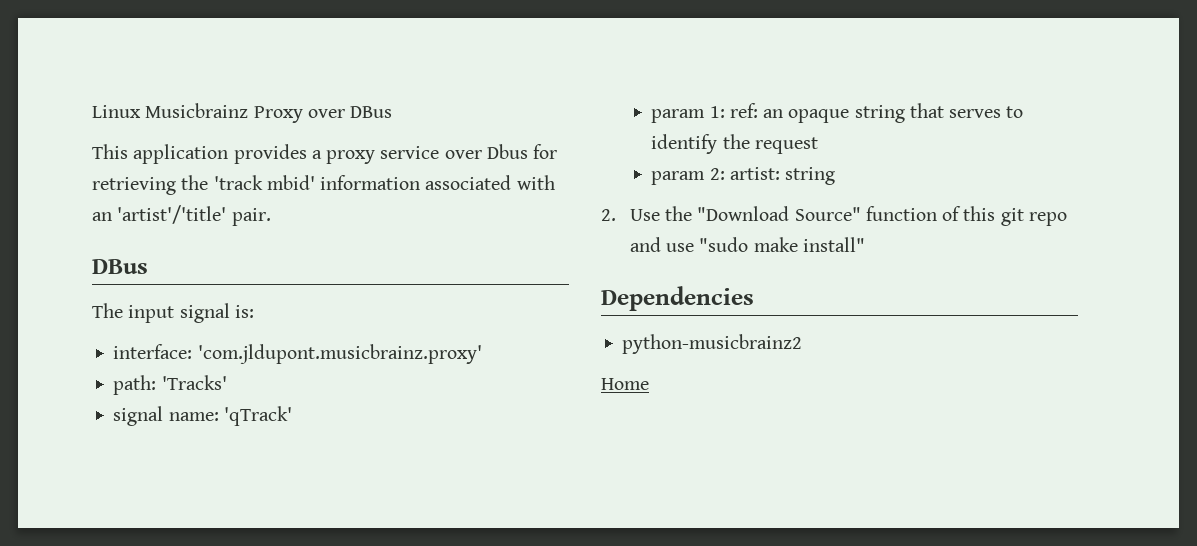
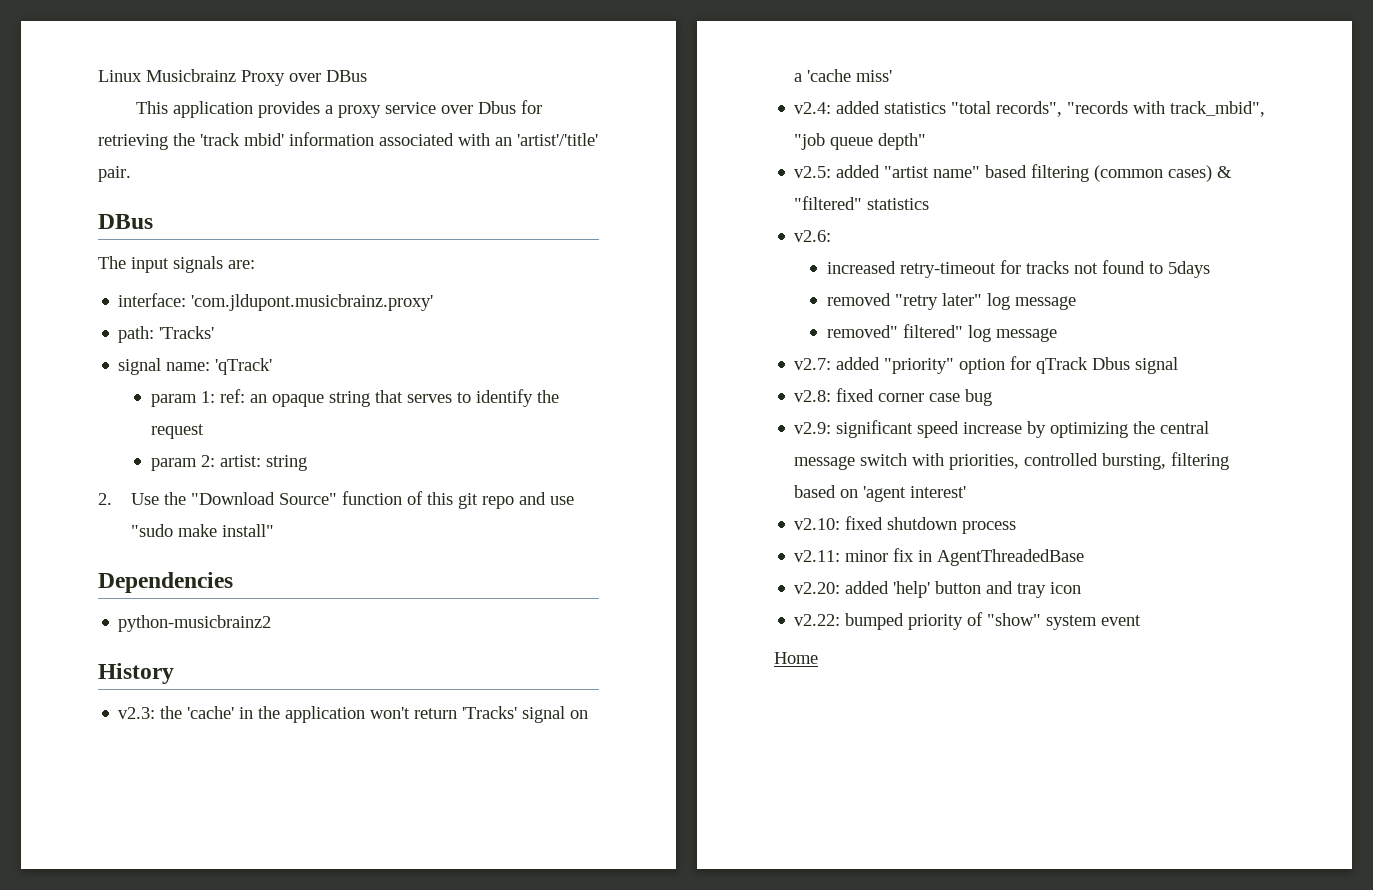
- The input signal is:
+ The input signals are:
+ History
+ v2.3: the 'cache' in the application won't return 'Tracks' signal on a 'cache miss'
+ v2.4: added statistics "total records", "records with track_mbid", "job queue depth"
+ v2.5: added "artist name" based filtering (common cases) & "filtered" statistics
+ v2.6:
+ increased retry-timeout for tracks not found to 5days
+ removed "retry later" log message
+ removed" filtered" log message
+ v2.7: added "priority" option for qTrack Dbus signal
+ v2.8: fixed corner case bug
+ v2.9: significant speed increase by optimizing the central message switch with priorities, controlled bursting, filtering based on 'agent interest'
+ v2.10: fixed shutdown process
+ v2.11: minor fix in AgentThreadedBase
+ v2.20: added 'help' button and tray icon
+ v2.22: bumped priority of "show" system event

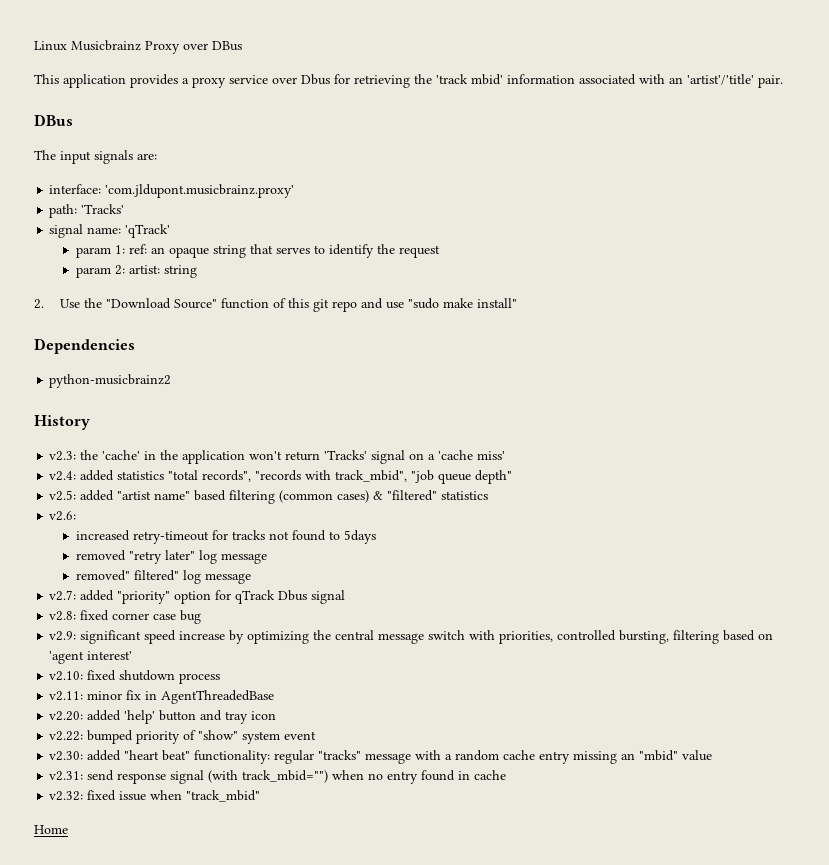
+ v2.30: added "heart beat" functionality: regular "tracks" message with a random cache entry missing an "mbid" value
+ v2.31: send response signal (with track_mbid="") when no entry found in cache
+ v2.32: fixed issue when "track_mbid"

